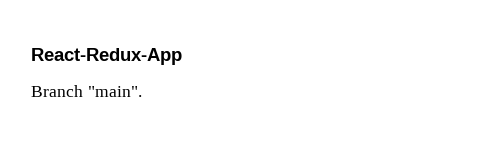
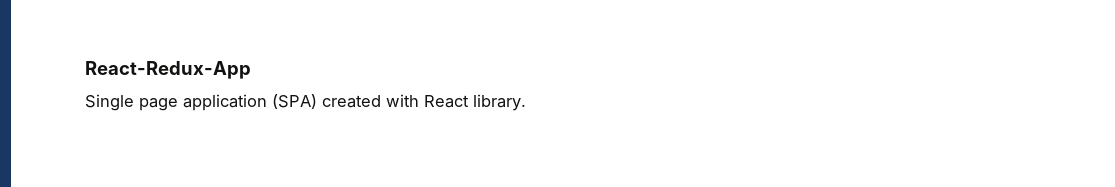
- Branch "main".
+ Single page application (SPA) created with React library.

